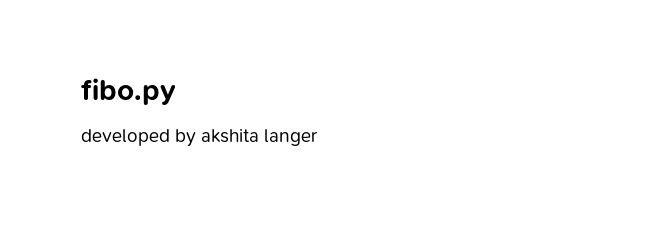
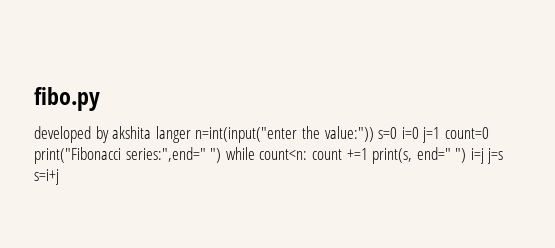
- developed by akshita langer
+ developed by akshita langer n=int(input("enter the value:")) s=0 i=0 j=1 count=0 print("Fibonacci series:",end=" ") while count<n: count +=1 print(s, end=" ") i=j j=s s=i+j

